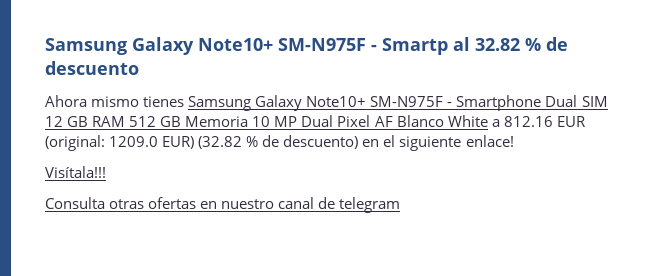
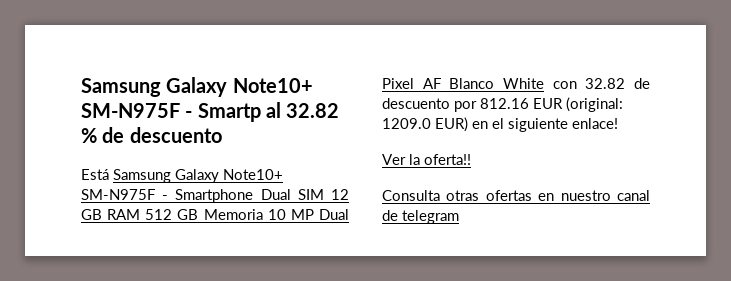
- Ahora mismo tienes Samsung Galaxy Note10+ SM-N975F - Smartphone Dual SIM 12 GB RAM 512 GB Memoria 10 MP Dual Pixel AF Blanco White a 812.16 EUR (original: 1209.0 EUR) (32.82 % de descuento) en el siguiente enlace!
+ Está Samsung Galaxy Note10+ SM-N975F - Smartphone Dual SIM 12 GB RAM 512 GB Memoria 10 MP Dual Pixel AF Blanco White con 32.82 de descuento por 812.16 EUR (original: 1209.0 EUR) en el siguiente enlace!
- Visítala!!!
+ Ver la oferta!!

